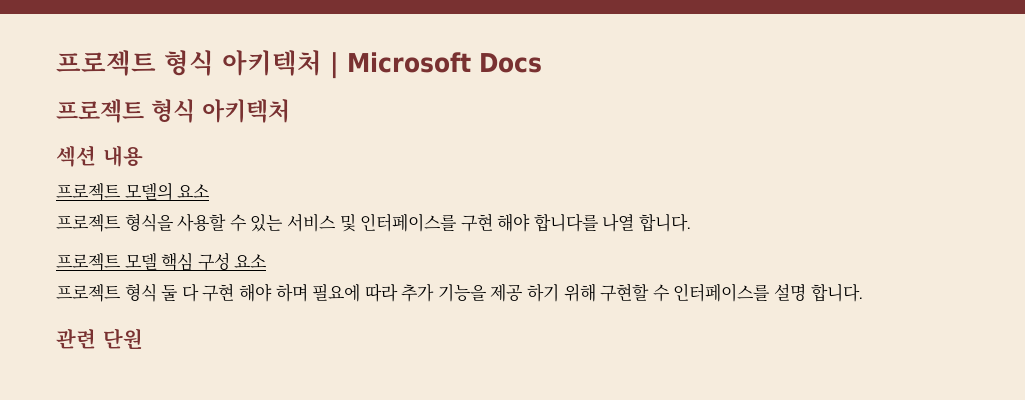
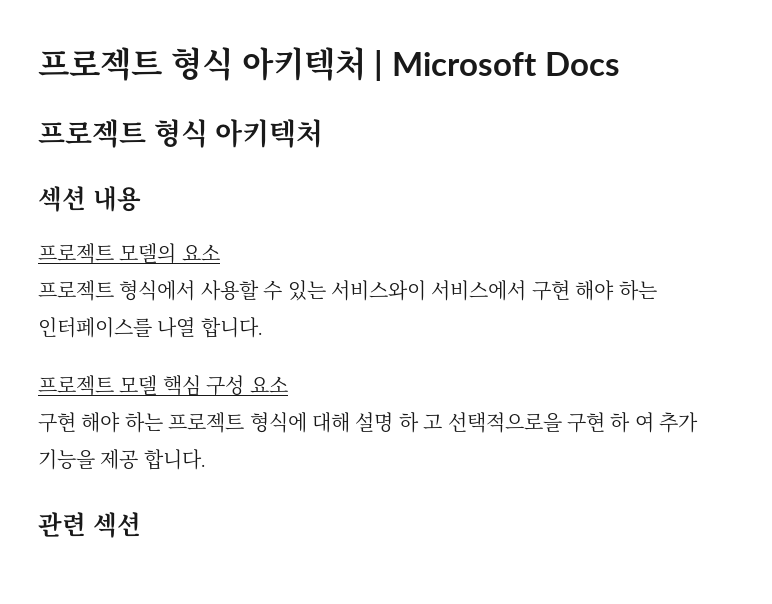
- 프로젝트 형식을 사용할 수 있는 서비스 및 인터페이스를 구현 해야 합니다를 나열 합니다.
+ 프로젝트 형식에서 사용할 수 있는 서비스와이 서비스에서 구현 해야 하는 인터페이스를 나열 합니다.
- 프로젝트 형식 둘 다 구현 해야 하며 필요에 따라 추가 기능을 제공 하기 위해 구현할 수 인터페이스를 설명 합니다.
+ 구현 해야 하는 프로젝트 형식에 대해 설명 하 고 선택적으로을 구현 하 여 추가 기능을 제공 합니다.
- 관련 단원
+ 관련 섹션

